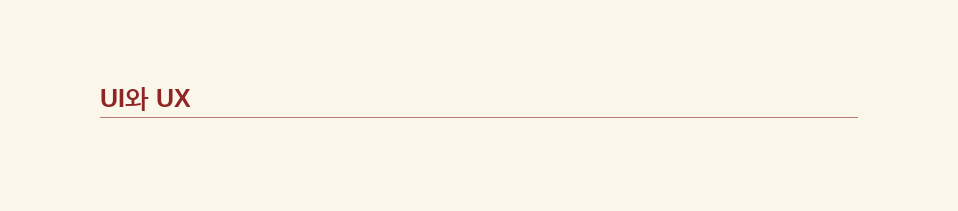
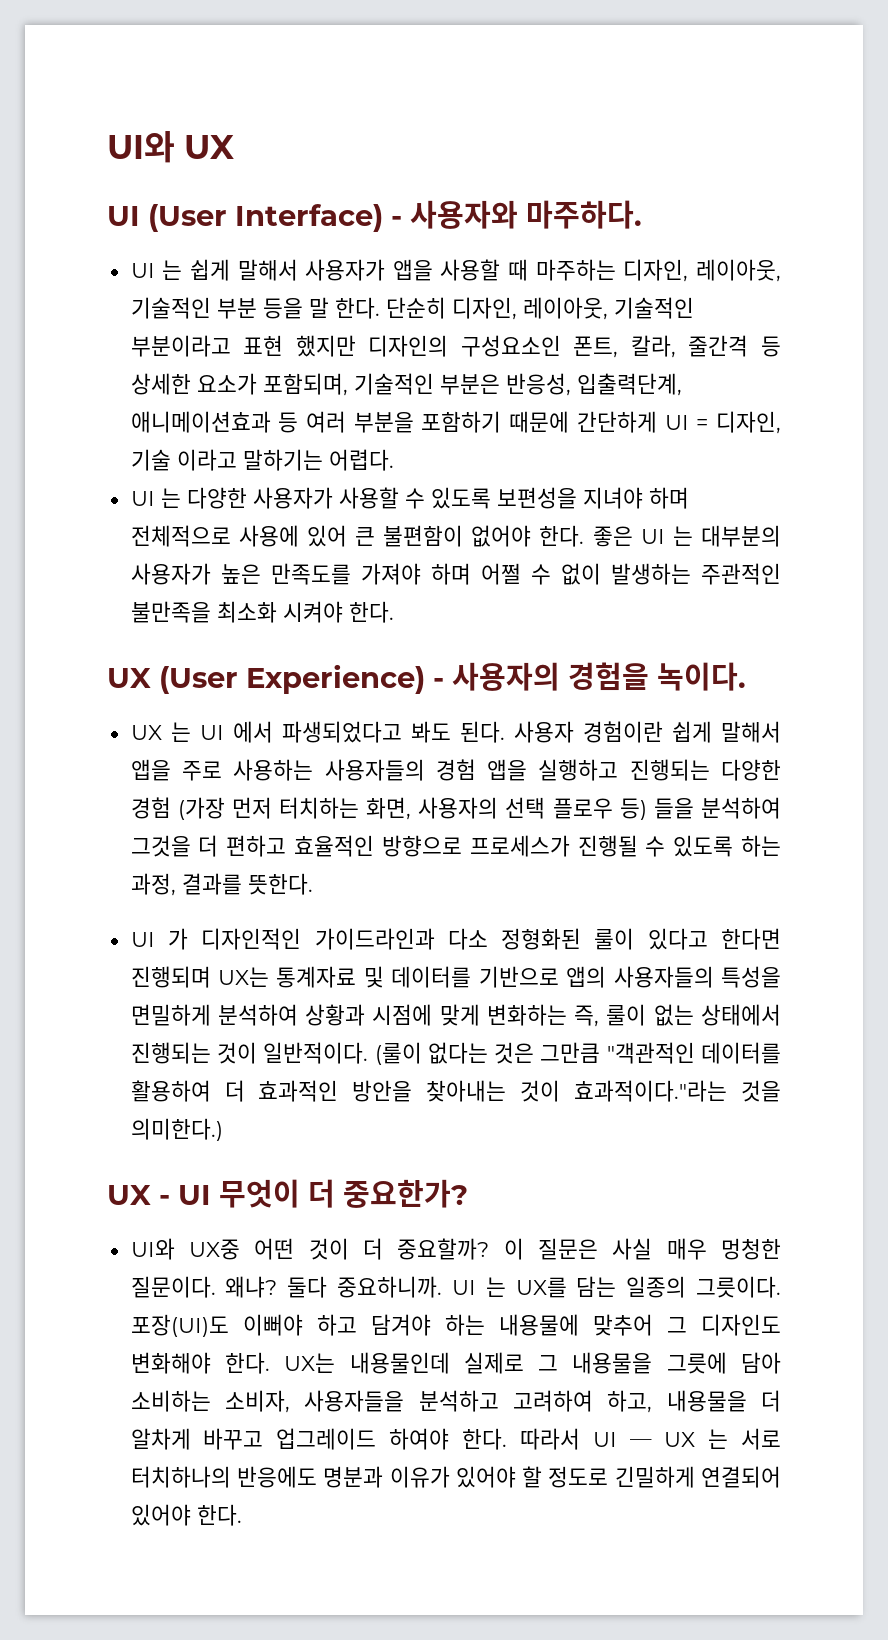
+ UI (User Interface) - 사용자와 마주하다.
+ UI 는 쉽게 말해서 사용자가 앱을 사용할 때 마주하는 디자인, 레이아웃, 기술적인 부분 등을 말 한다. 단순히 디자인, 레이아웃, 기술적인 부분이라고 표현 했지만 디자인의 구성요소인 폰트, 칼라, 줄간격 등 상세한 요소가 포함되며, 기술적인 부분은 반응성, 입출력단계, 애니메이션효과 등 여러 부분을 포함하기 때문에 간단하게 UI = 디자인, 기술 이라고 말하기는 어렵다.
+ UI 는 다양한 사용자가 사용할 수 있도록 보편성을 지녀야 하며 전체적으로 사용에 있어 큰 불편함이 없어야 한다. 좋은 UI 는 대부분의 사용자가 높은 만족도를 가져야 하며 어쩔 수 없이 발생하는 주관적인 불만족을 최소화 시켜야 한다.
+ UX (User Experience) - 사용자의 경험을 녹이다.
+ UX 는 UI 에서 파생되었다고 봐도 된다. 사용자 경험이란 쉽게 말해서 앱을 주로 사용하는 사용자들의 경험 앱을 실행하고 진행되는 다양한 경험 (가장 먼저 터치하는 화면, 사용자의 선택 플로우 등) 들을 분석하여 그것을 더 편하고 효율적인 방향으로 프로세스가 진행될 수 있도록 하는 과정, 결과를 뜻한다.
+ UI 가 디자인적인 가이드라인과 다소 정형화된 룰이 있다고 한다면 진행되며 UX는 통계자료 및 데이터를 기반으로 앱의 사용자들의 특성을 면밀하게 분석하여 상황과 시점에 맞게 변화하는 즉, 룰이 없는 상태에서 진행되는 것이 일반적이다. (룰이 없다는 것은 그만큼 "객관적인 데이터를 활용하여 더 효과적인 방안을 찾아내는 것이 효과적이다."라는 것을 의미한다.)
+ UX - UI 무엇이 더 중요한가?
+ UI와 UX중 어떤 것이 더 중요할까? 이 질문은 사실 매우 멍청한 질문이다. 왜냐? 둘다 중요하니까. UI 는 UX를 담는 일종의 그릇이다. 포장(UI)도 이뻐야 하고 담겨야 하는 내용물에 맞추어 그 디자인도 변화해야 한다. UX는 내용물인데 실제로 그 내용물을 그릇에 담아 소비하는 소비자, 사용자들을 분석하고 고려하여 하고, 내용물을 더 알차게 바꾸고 업그레이드 하여야 한다. 따라서 UI ─ UX 는 서로 터치하나의 반응에도 명분과 이유가 있어야 할 정도로 긴밀하게 연결되어 있어야 한다.

